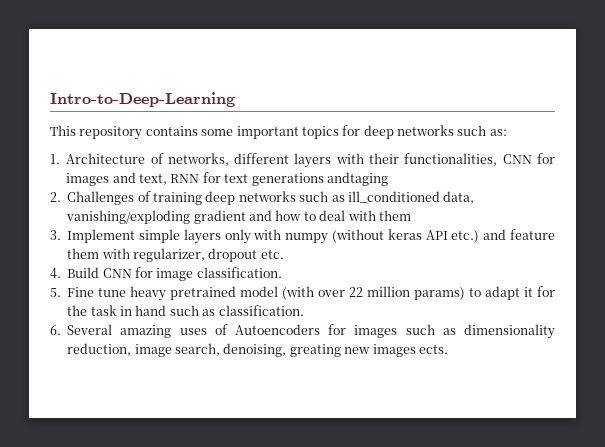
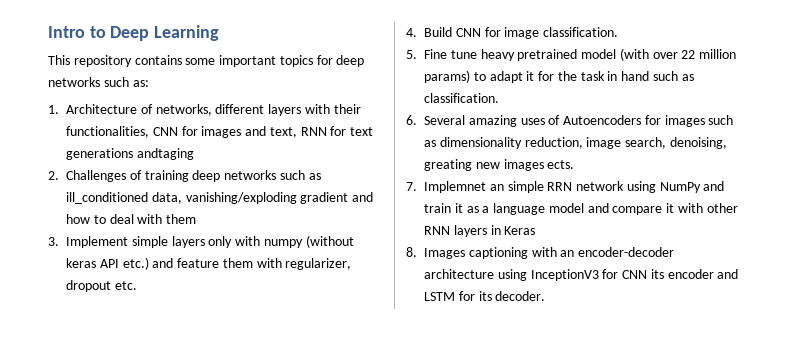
- Intro-to-Deep-Learning
+ Intro to Deep Learning
+ 7. Implemnet an simple RRN network using NumPy and train it as a language model and compare it with other RNN layers in Keras
+ 8. Images captioning with an encoder-decoder architecture using InceptionV3 for CNN its encoder and LSTM for its decoder.

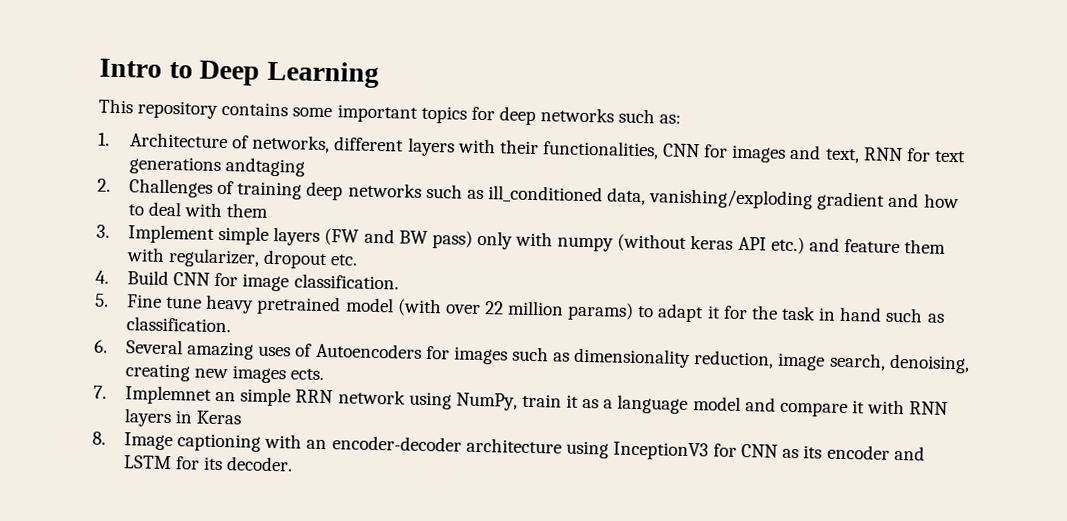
- 3. Implement simple layers only with numpy (without keras API etc.) and feature them with regularizer, dropout etc.
+ 3. Implement simple layers (FW and BW pass) only with numpy (without keras API etc.) and feature them with regularizer, dropout etc.
- 6. Several amazing uses of Autoencoders for images such as dimensionality reduction, image search, denoising, greating new images ects.
+ 6. Several amazing uses of Autoencoders for images such as dimensionality reduction, image search, denoising, creating new images ects.
- 7. Implemnet an simple RRN network using NumPy and train it as a language model and compare it with other RNN layers in Keras
+ 7. Implemnet an simple RRN network using NumPy, train it as a language model and compare it with RNN layers in Keras
- 8. Images captioning with an encoder-decoder architecture using InceptionV3 for CNN its encoder and LSTM for its decoder.
+ 8. Image captioning with an encoder-decoder architecture using InceptionV3 for CNN as its encoder and LSTM for its decoder.

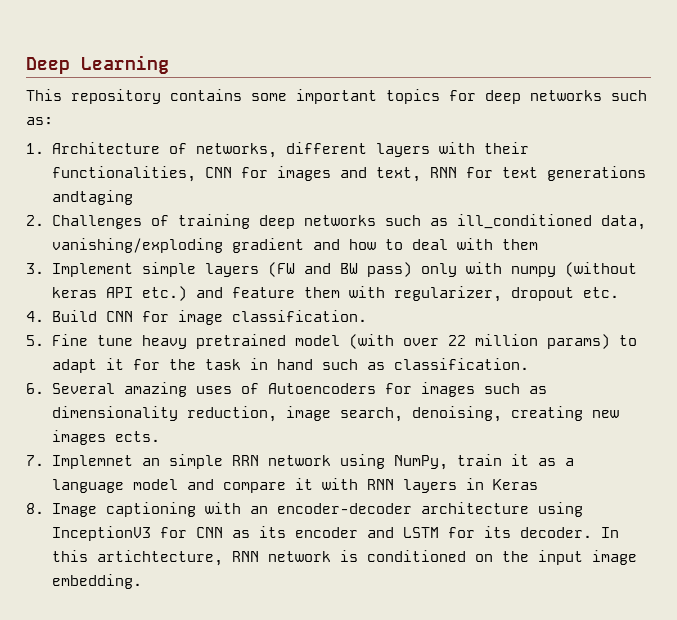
- Intro to Deep Learning
+ Deep Learning
+ In this artichtecture, RNN network is conditioned on the input image embedding.

